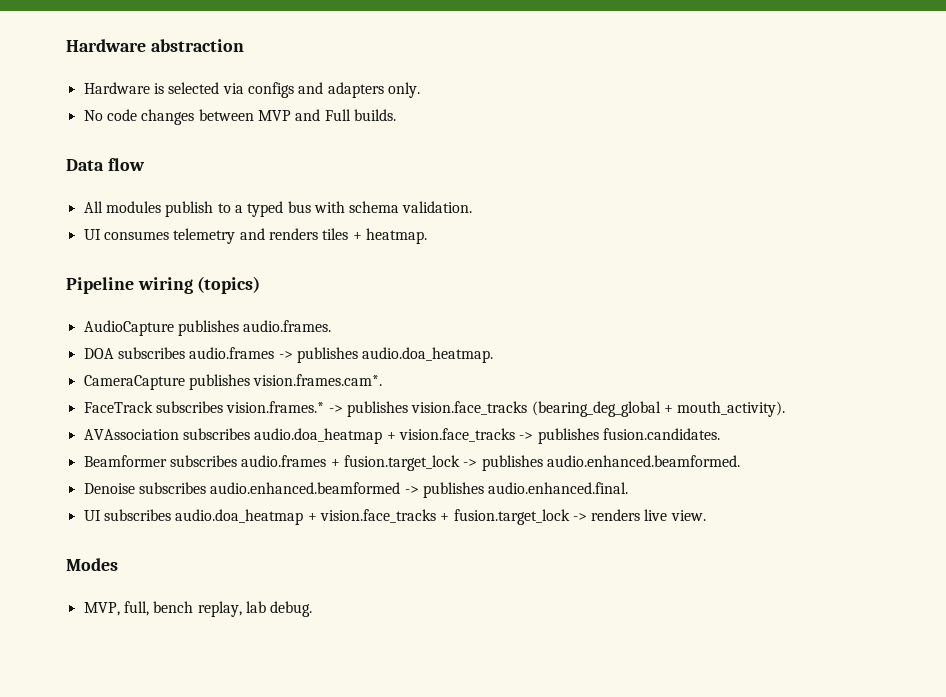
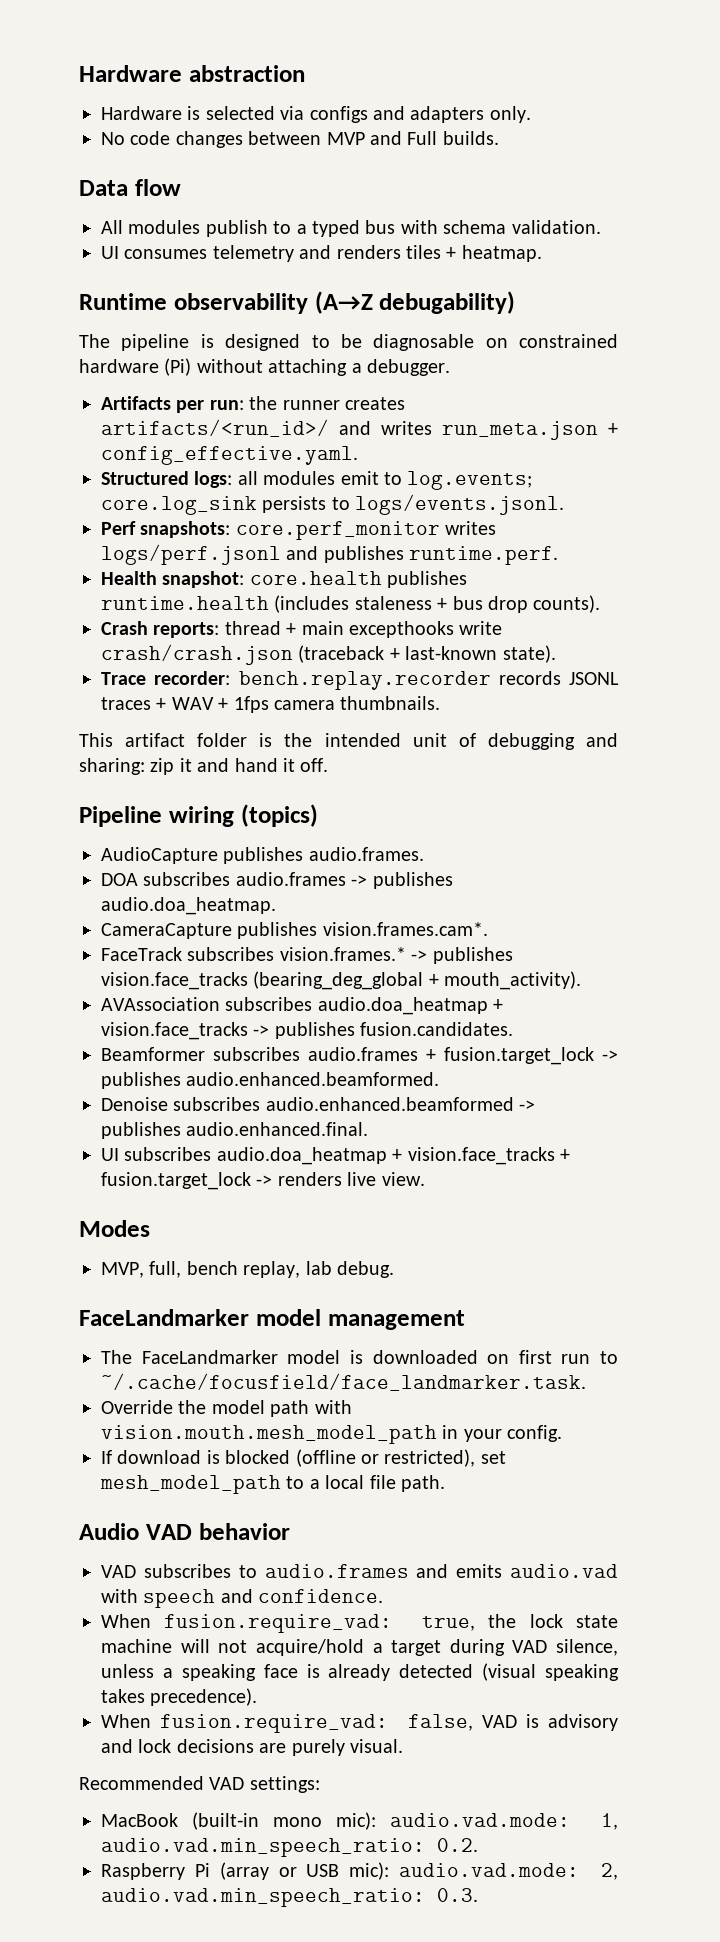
+ Runtime observability (A→Z debugability)
+ The pipeline is designed to be diagnosable on constrained hardware (Pi) without attaching a debugger.
+ Artifacts per run: the runner creates artifacts/<run_id>/ and writes run_meta.json + config_effective.yaml.
+ Structured logs: all modules emit to log.events; core.log_sink persists to logs/events.jsonl.
+ Perf snapshots: core.perf_monitor writes logs/perf.jsonl and publishes runtime.perf.
+ Health snapshot: core.health publishes runtime.health (includes staleness + bus drop counts).
+ Crash reports: thread + main excepthooks write crash/crash.json (traceback + last-known state).
+ Trace recorder: bench.replay.recorder records JSONL traces + WAV + 1fps camera thumbnails.
+ This artifact folder is the intended unit of debugging and sharing: zip it and hand it off.
+ FaceLandmarker model management
+ The FaceLandmarker model is downloaded on first run to ~/.cache/focusfield/face_landmarker.task.
+ Override the model path with vision.mouth.mesh_model_path in your config.
+ If download is blocked (offline or restricted), set mesh_model_path to a local file path.
+ Audio VAD behavior
+ VAD subscribes to audio.frames and emits audio.vad with speech and confidence.
+ When fusion.require_vad: true, the lock state machine will not acquire/hold a target during VAD silence, unless a speaking face is already detected (visual speaking takes precedence).
+ When fusion.require_vad: false, VAD is advisory and lock decisions are purely visual.
+ Recommended VAD settings:
+ MacBook (built‑in mono mic): audio.vad.mode: 1, audio.vad.min_speech_ratio: 0.2.
+ Raspberry Pi (array or USB mic): audio.vad.mode: 2, audio.vad.min_speech_ratio: 0.3.

